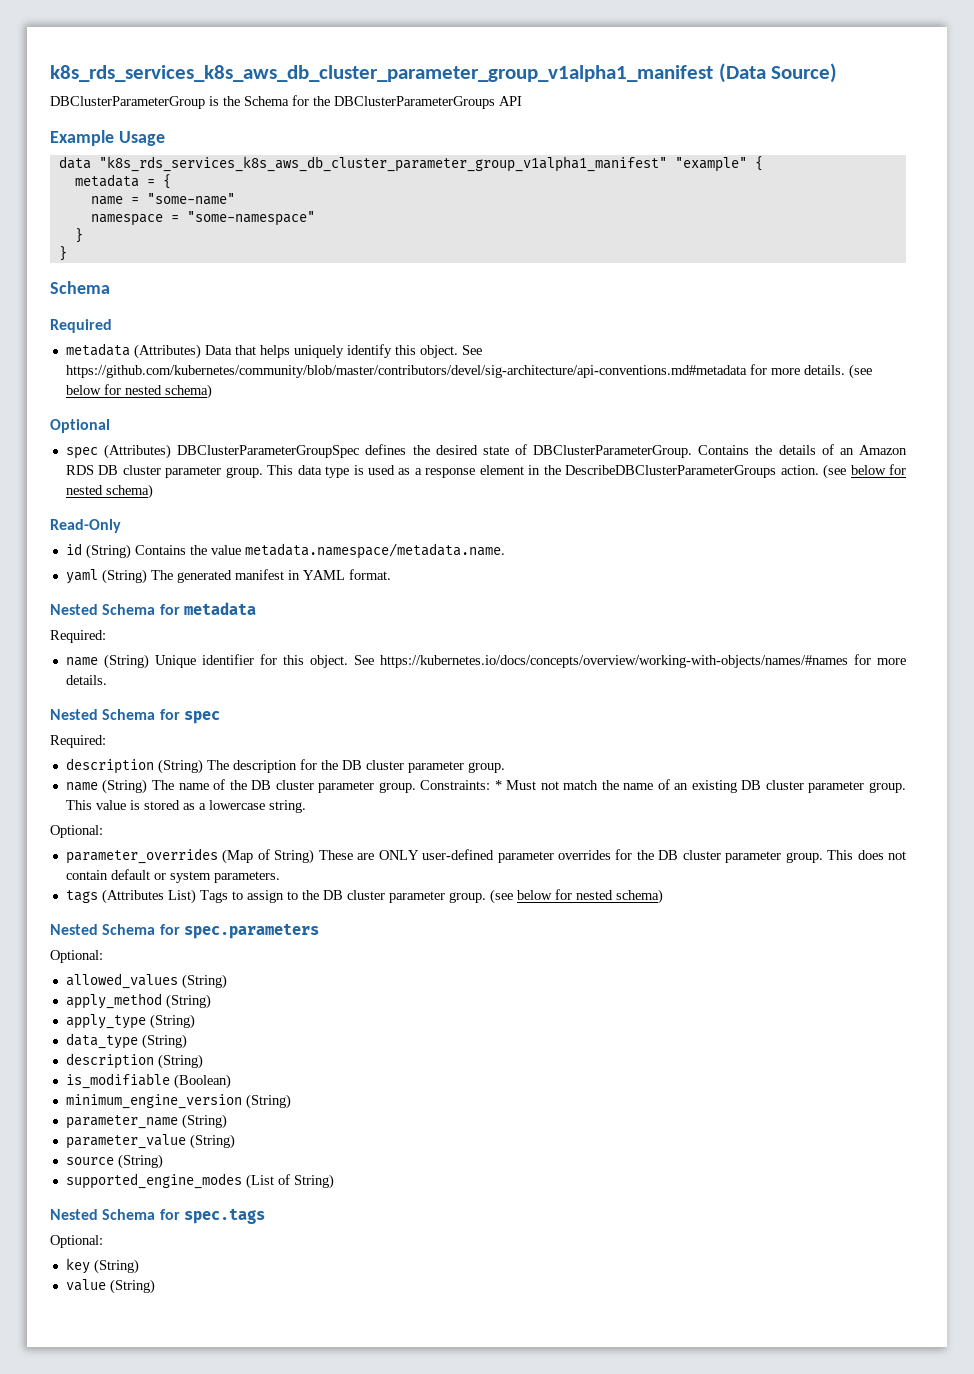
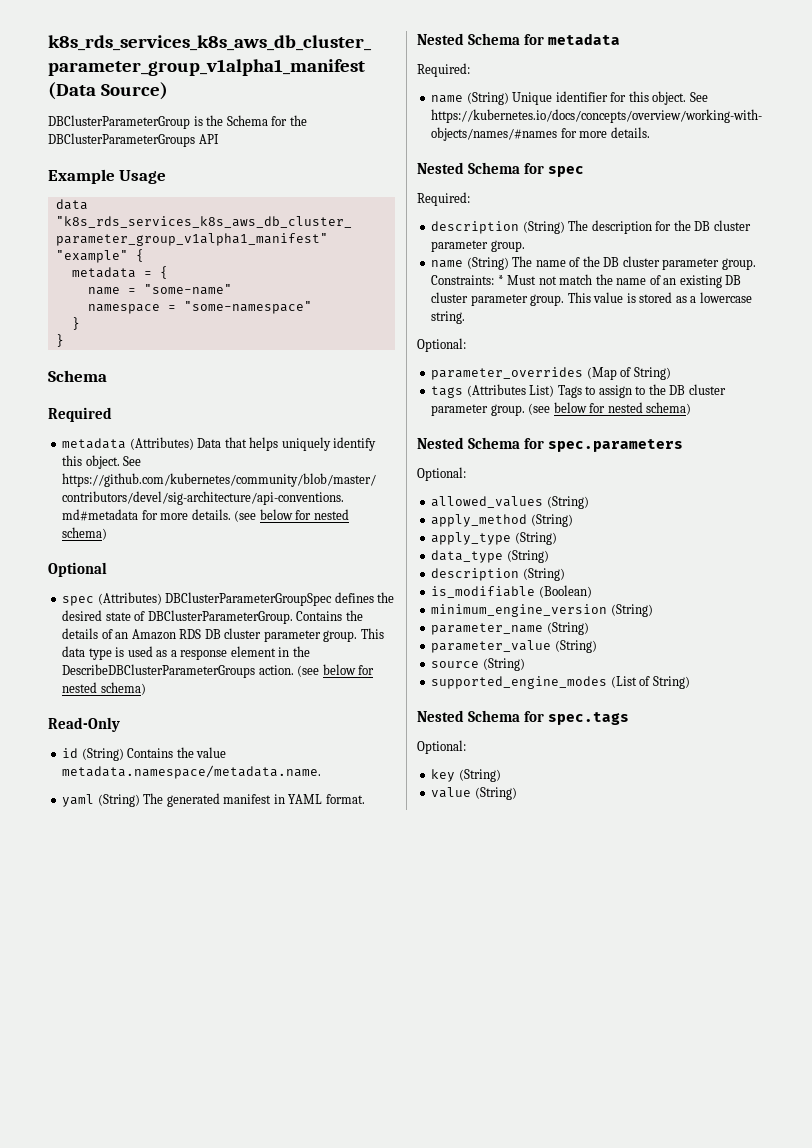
- parameter_overrides (Map of String) These are ONLY user-defined parameter overrides for the DB cluster parameter group. This does not contain default or system parameters.
+ parameter_overrides (Map of String)

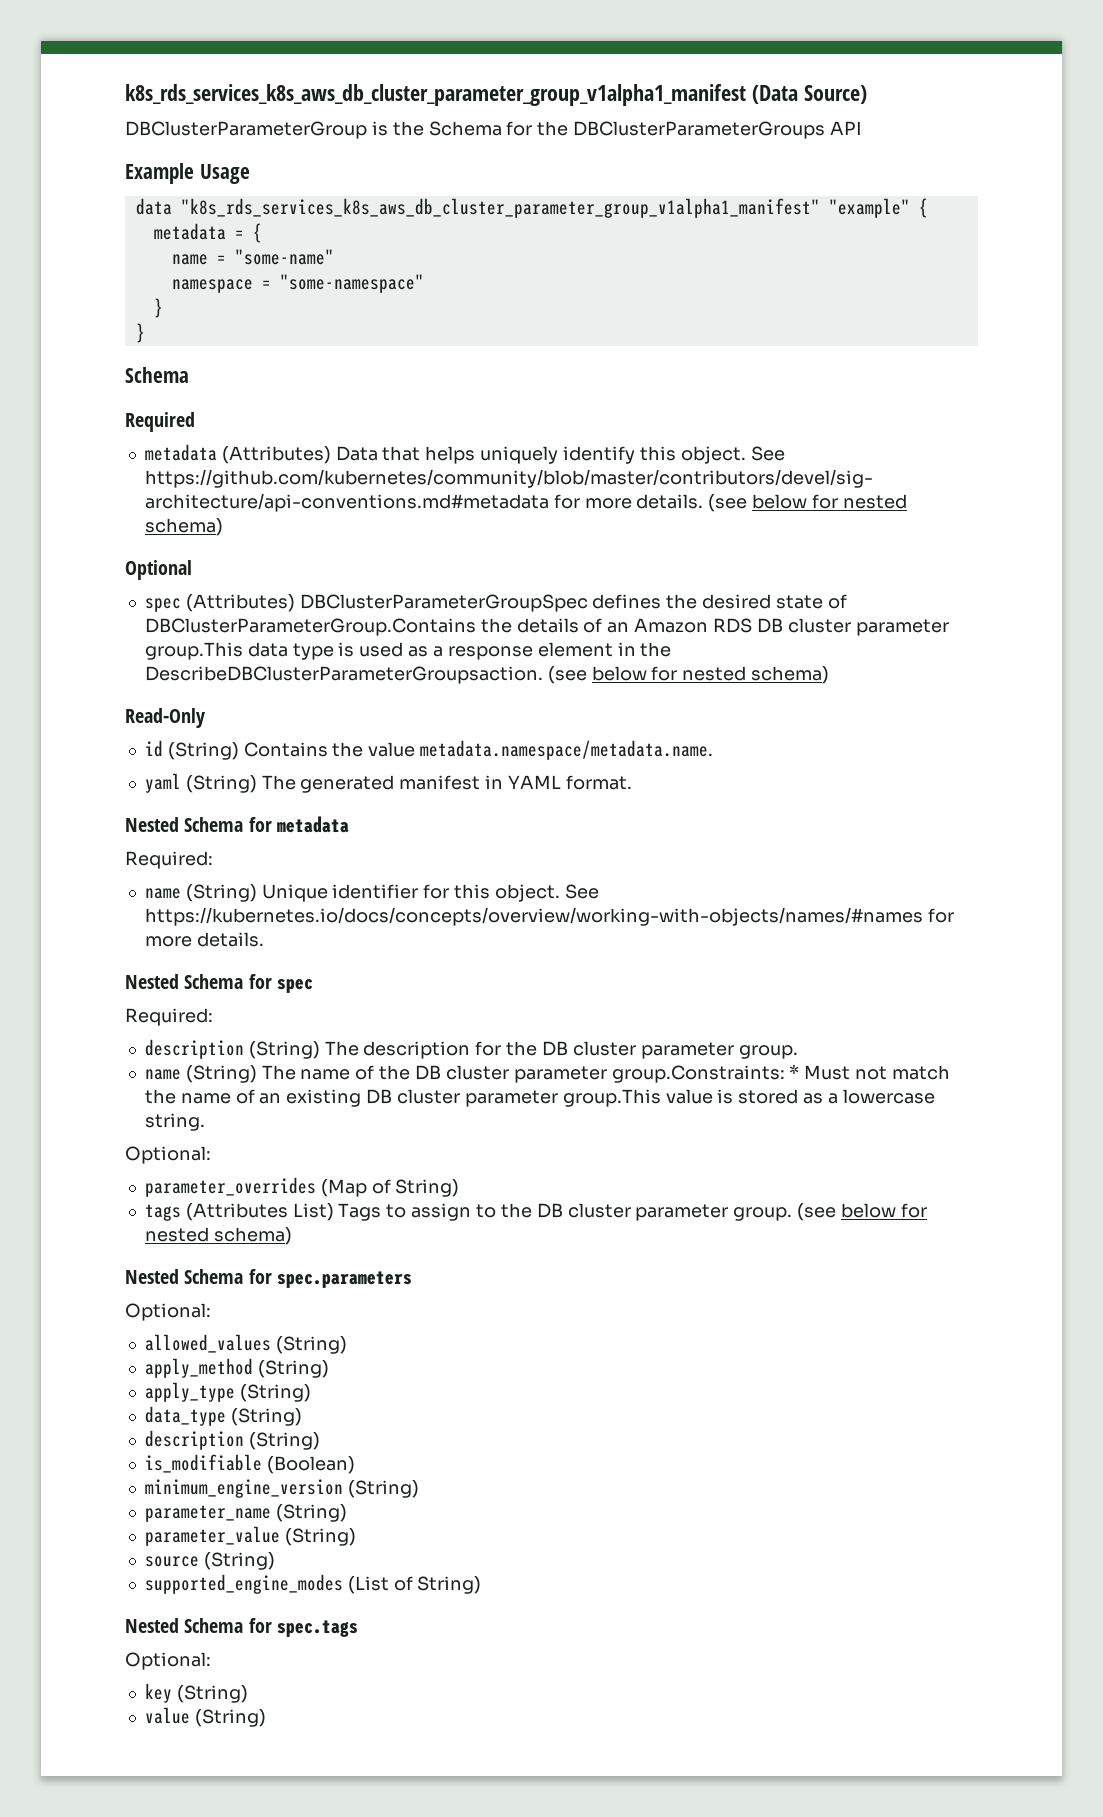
- spec (Attributes) DBClusterParameterGroupSpec defines the desired state of DBClusterParameterGroup. Contains the details of an Amazon RDS DB cluster parameter group. This data type is used as a response element in the DescribeDBClusterParameterGroups action.
+ spec (Attributes) DBClusterParameterGroupSpec defines the desired state of DBClusterParameterGroup.Contains the details of an Amazon RDS DB cluster parameter group.This data type is used as a response element in the DescribeDBClusterParameterGroupsaction.
- name (String) The name of the DB cluster parameter group. Constraints: * Must not match the name of an existing DB cluster parameter group. This value is stored as a lowercase string.
+ name (String) The name of the DB cluster parameter group.Constraints: * Must not match the name of an existing DB cluster parameter group.This value is stored as a lowercase string.

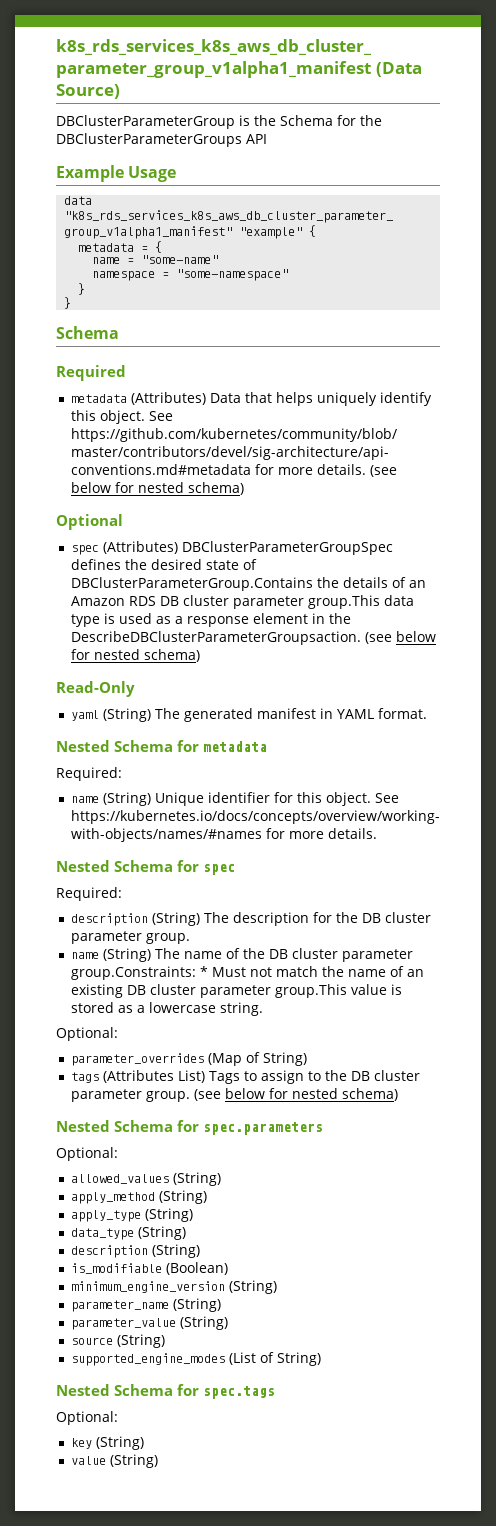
- id (String) Contains the value metadata.namespace/metadata.name.

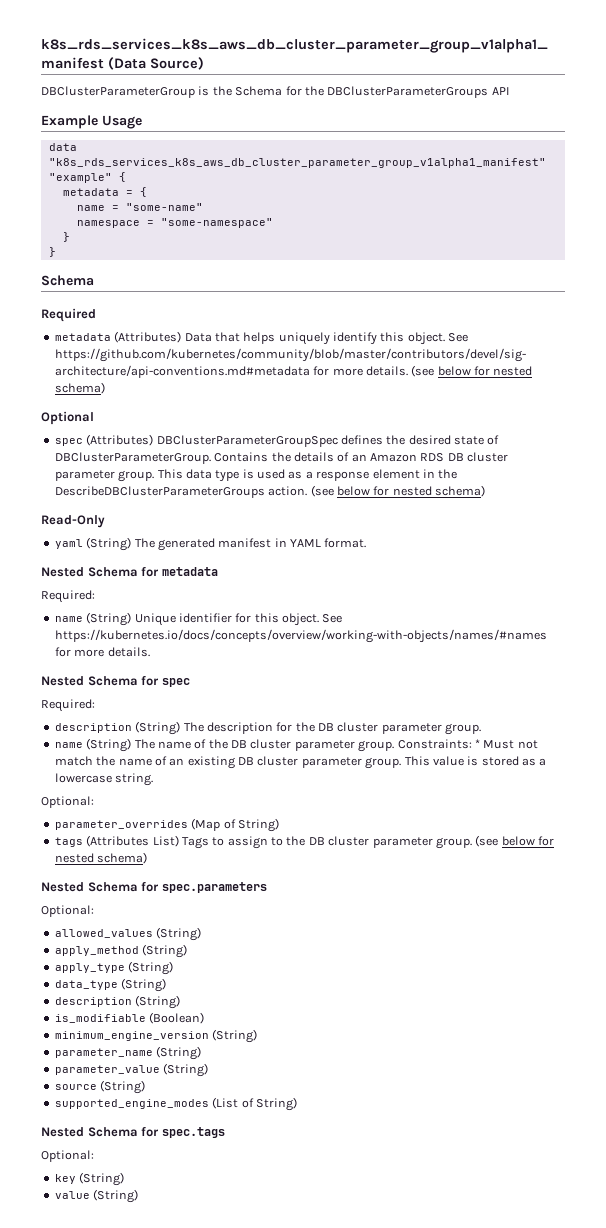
- spec (Attributes) DBClusterParameterGroupSpec defines the desired state of DBClusterParameterGroup.Contains the details of an Amazon RDS DB cluster parameter group.This data type is used as a response element in the DescribeDBClusterParameterGroupsaction.
+ spec (Attributes) DBClusterParameterGroupSpec defines the desired state of DBClusterParameterGroup. Contains the details of an Amazon RDS DB cluster parameter group. This data type is used as a response element in the DescribeDBClusterParameterGroups action.
- name (String) The name of the DB cluster parameter group.Constraints: * Must not match the name of an existing DB cluster parameter group.This value is stored as a lowercase string.
+ name (String) The name of the DB cluster parameter group. Constraints: * Must not match the name of an existing DB cluster parameter group. This value is stored as a lowercase string.

